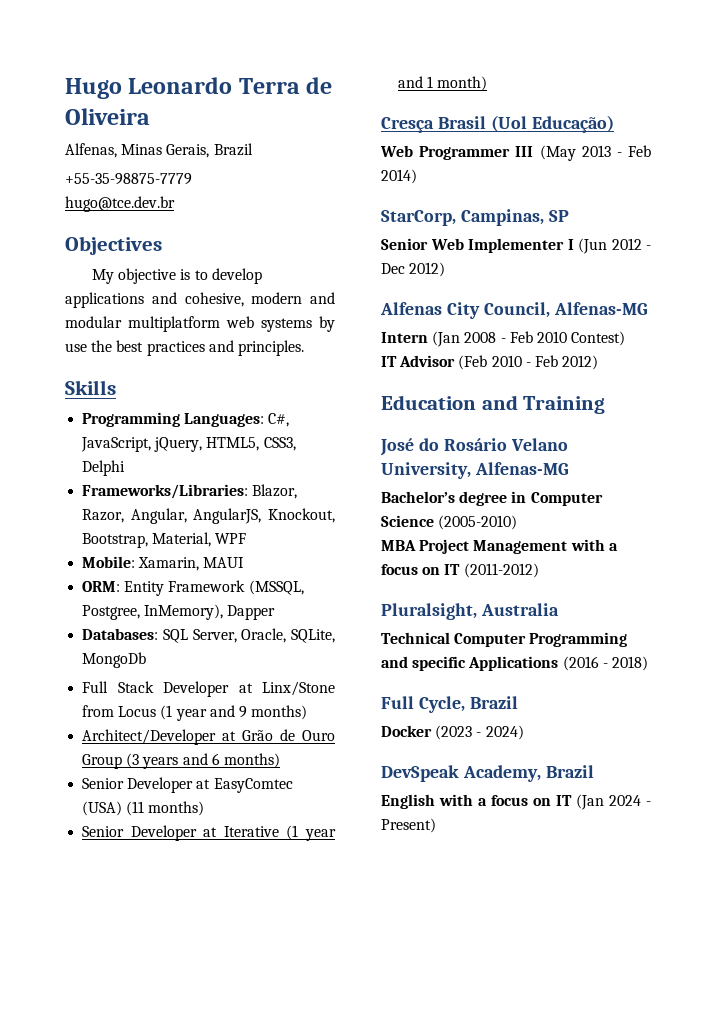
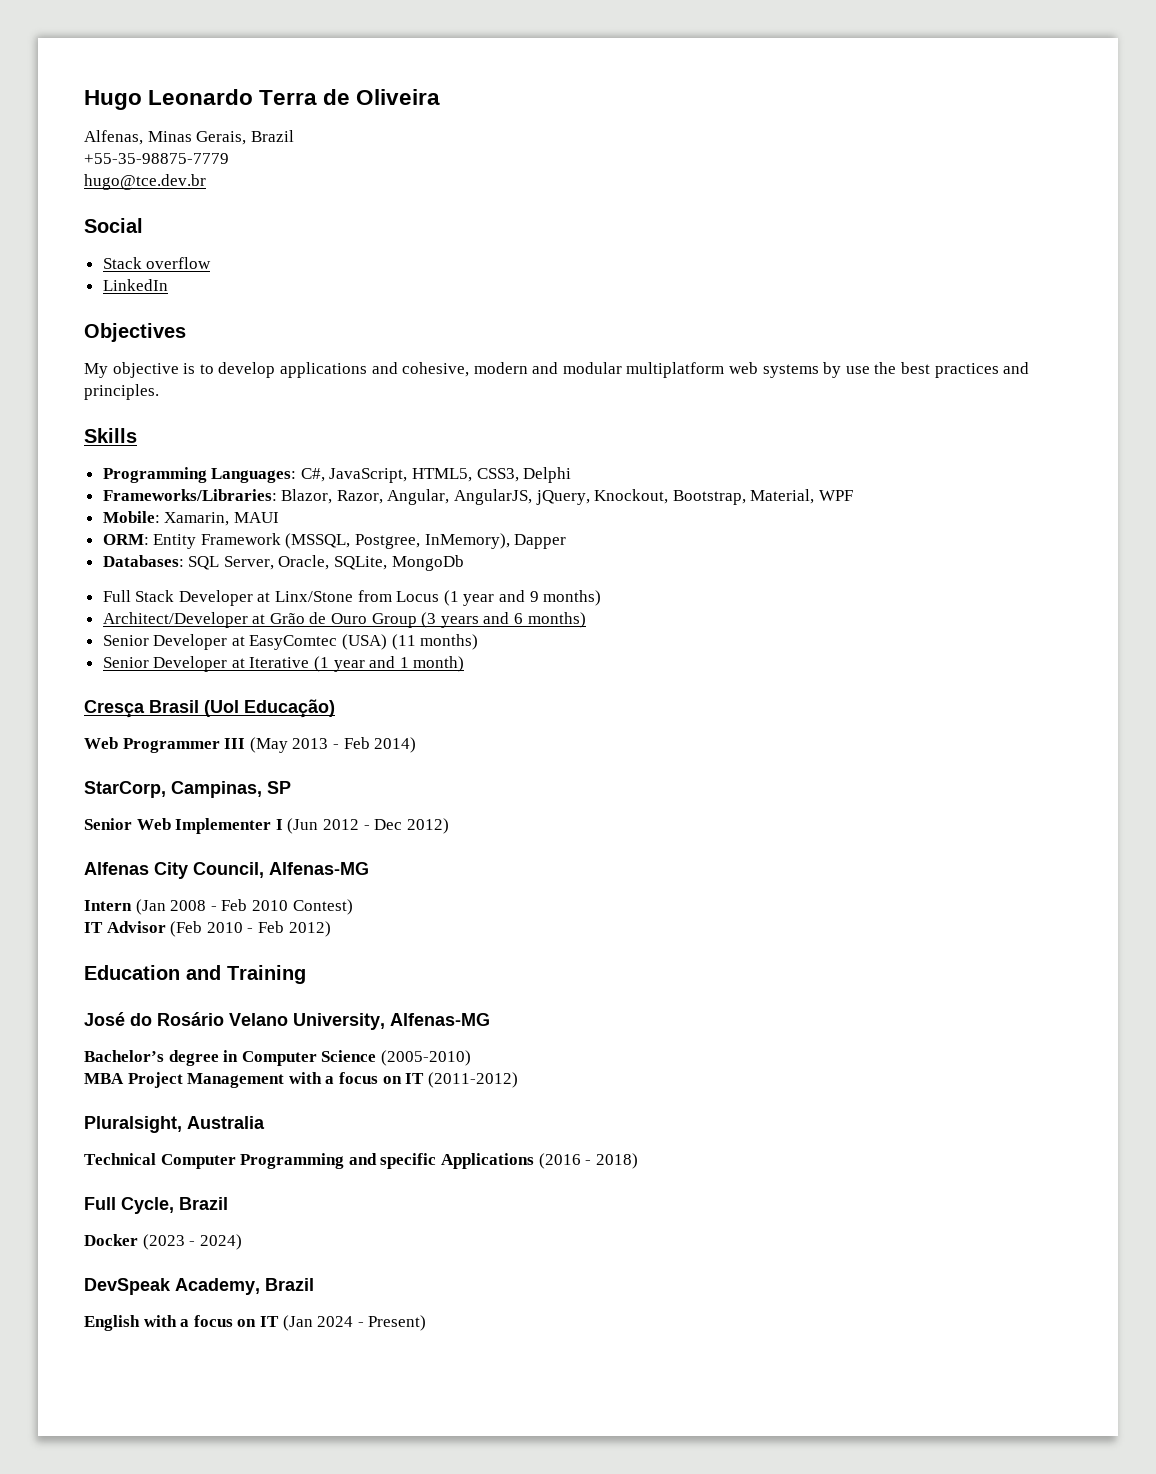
+ Social
+ Stack overflow
+ LinkedIn
- Programming Languages: C#, JavaScript, jQuery, HTML5, CSS3, Delphi
+ Programming Languages: C#, JavaScript, HTML5, CSS3, Delphi
- Frameworks/Libraries: Blazor, Razor, Angular, AngularJS, Knockout, Bootstrap, Material, WPF
+ Frameworks/Libraries: Blazor, Razor, Angular, AngularJS, jQuery, Knockout, Bootstrap, Material, WPF

